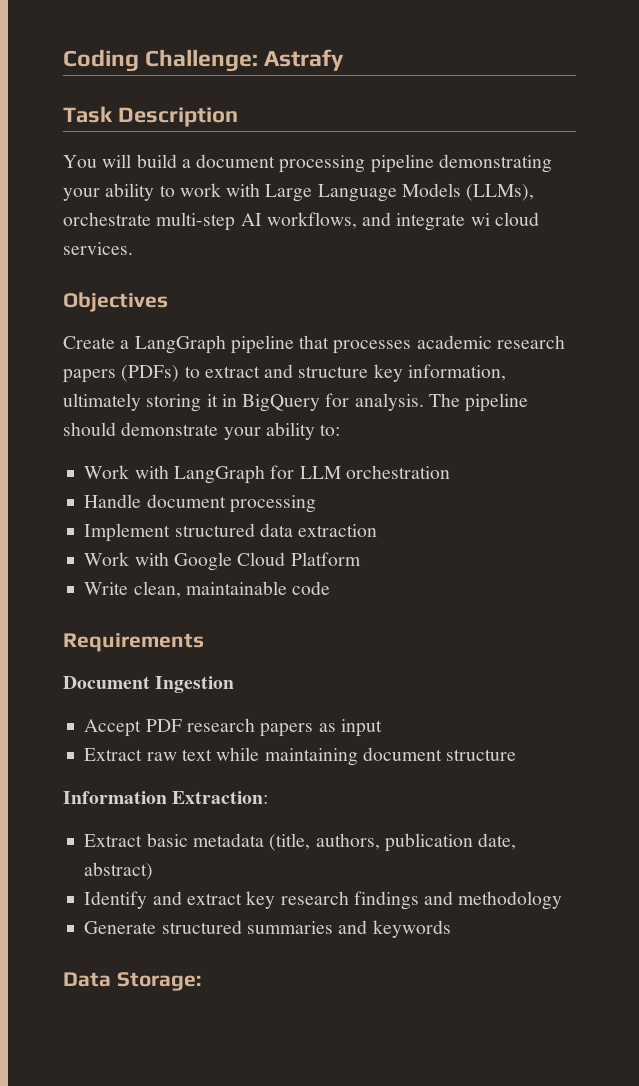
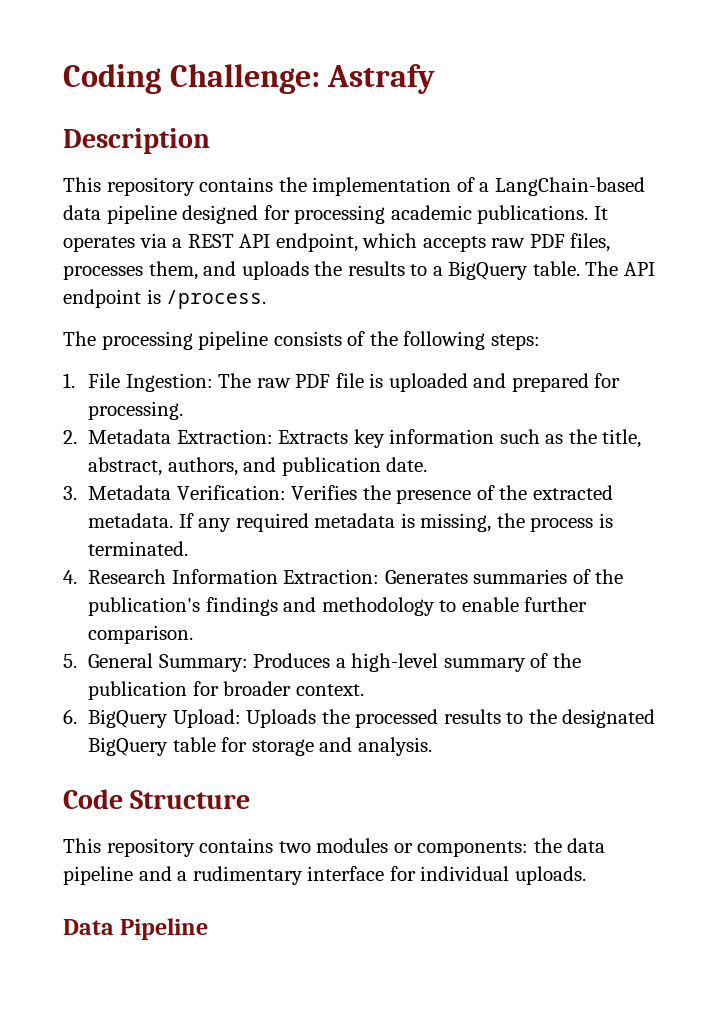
- Task Description
+ Description
- You will build a document processing pipeline demonstrating your ability to work with Large Language Models (LLMs), orchestrate multi-step AI workflows, and integrate wi cloud services.
- Objectives
- Create a LangGraph pipeline that processes academic research papers (PDFs) to extract and structure key information, ultimately storing it in BigQuery for analysis. The pipeline should demonstrate your ability to:
- Work with LangGraph for LLM orchestration
- Handle document processing
- Implement structured data extraction
- Work with Google Cloud Platform
- Write clean, maintainable code
- Requirements
- Document Ingestion
- Accept PDF research papers as input
- Extract raw text while maintaining document structure
- Information Extraction:
- Extract basic metadata (title, authors, publication date, abstract)
- Identify and extract key research findings and methodology
- Generate structured summaries and keywords
+ This repository contains the implementation of a LangChain-based data pipeline designed for processing academic publications. It operates via a REST API endpoint, which accepts raw PDF files, processes them, and uploads the results to a BigQuery table. The API endpoint is /process.
+ The processing pipeline consists of the following steps:
+ 1. File Ingestion: The raw PDF file is uploaded and prepared for processing.
+ 2. Metadata Extraction: Extracts key information such as the title, abstract, authors, and publication date.
+ 3. Metadata Verification: Verifies the presence of the extracted metadata. If any required metadata is missing, the process is terminated.
+ 4. Research Information Extraction: Generates summaries of the publication's findings and methodology to enable further comparison.
+ 5. General Summary: Produces a high-level summary of the publication for broader context.
+ 6. BigQuery Upload: Uploads the processed results to the designated BigQuery table for storage and analysis.
+ Code Structure
+ This repository contains two modules or components: the data pipeline and a rudimentary interface for individual uploads.
- Data Storage:
+ Data Pipeline

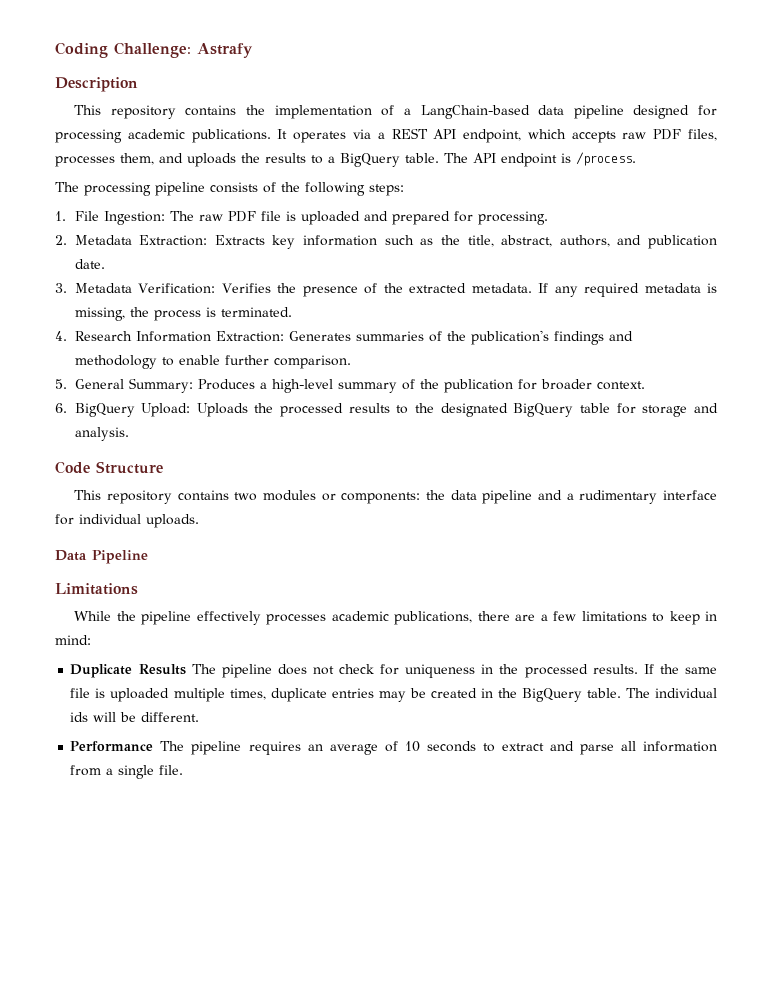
+ Limitations
+ While the pipeline effectively processes academic publications, there are a few limitations to keep in mind:
+ Duplicate Results The pipeline does not check for uniqueness in the processed results. If the same file is uploaded multiple times, duplicate entries may be created in the BigQuery table. The individual ids will be different.
+ Performance The pipeline requires an average of 10 seconds to extract and parse all information from a single file.

